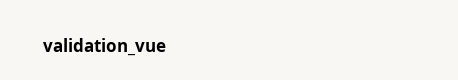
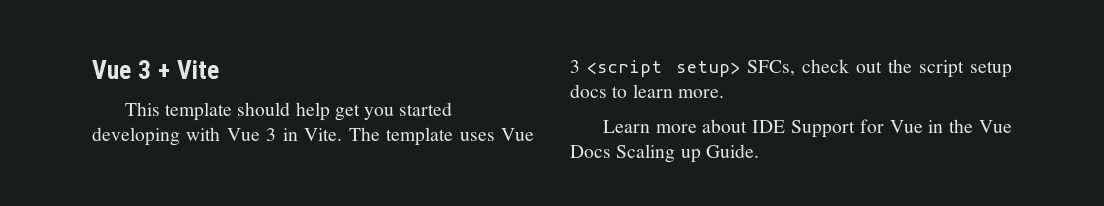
- validation_vue
+ Vue 3 + Vite
+ This template should help get you started developing with Vue 3 in Vite. The template uses Vue 3 <script setup> SFCs, check out the script setup docs to learn more.
+ Learn more about IDE Support for Vue in the Vue Docs Scaling up Guide.

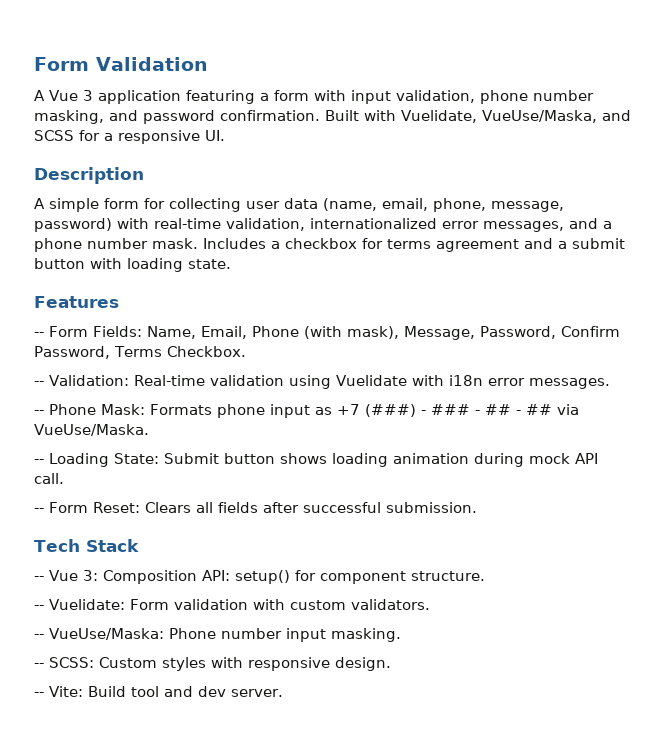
- Vue 3 + Vite
- This template should help get you started developing with Vue 3 in Vite. The template uses Vue 3 <script setup> SFCs, check out the script setup docs to learn more.
- Learn more about IDE Support for Vue in the Vue Docs Scaling up Guide.
+ Form Validation
+ A Vue 3 application featuring a form with input validation, phone number masking, and password confirmation. Built with Vuelidate, VueUse/Maska, and SCSS for a responsive UI.
+ Description
+ A simple form for collecting user data (name, email, phone, message, password) with real-time validation, internationalized error messages, and a phone number mask. Includes a checkbox for terms agreement and a submit button with loading state.
+ Features
+ -- Form Fields: Name, Email, Phone (with mask), Message, Password, Confirm Password, Terms Checkbox.
+ -- Validation: Real-time validation using Vuelidate with i18n error messages.
+ -- Phone Mask: Formats phone input as +7 (###) - ### - ## - ## via VueUse/Maska.
+ -- Loading State: Submit button shows loading animation during mock API call.
+ -- Form Reset: Clears all fields after successful submission.
+ Tech Stack
+ -- Vue 3: Composition API: setup() for component structure.
+ -- Vuelidate: Form validation with custom validators.
+ -- VueUse/Maska: Phone number input masking.
+ -- SCSS: Custom styles with responsive design.
+ -- Vite: Build tool and dev server.

